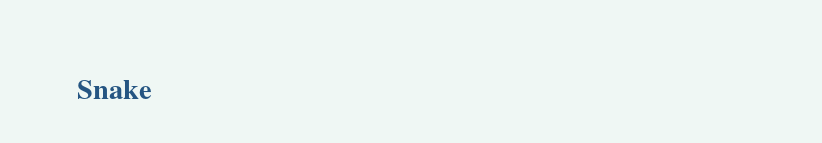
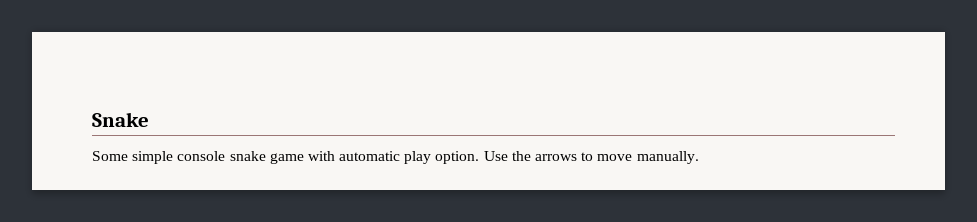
+ Some simple console snake game with automatic play option. Use the arrows to move manually.

